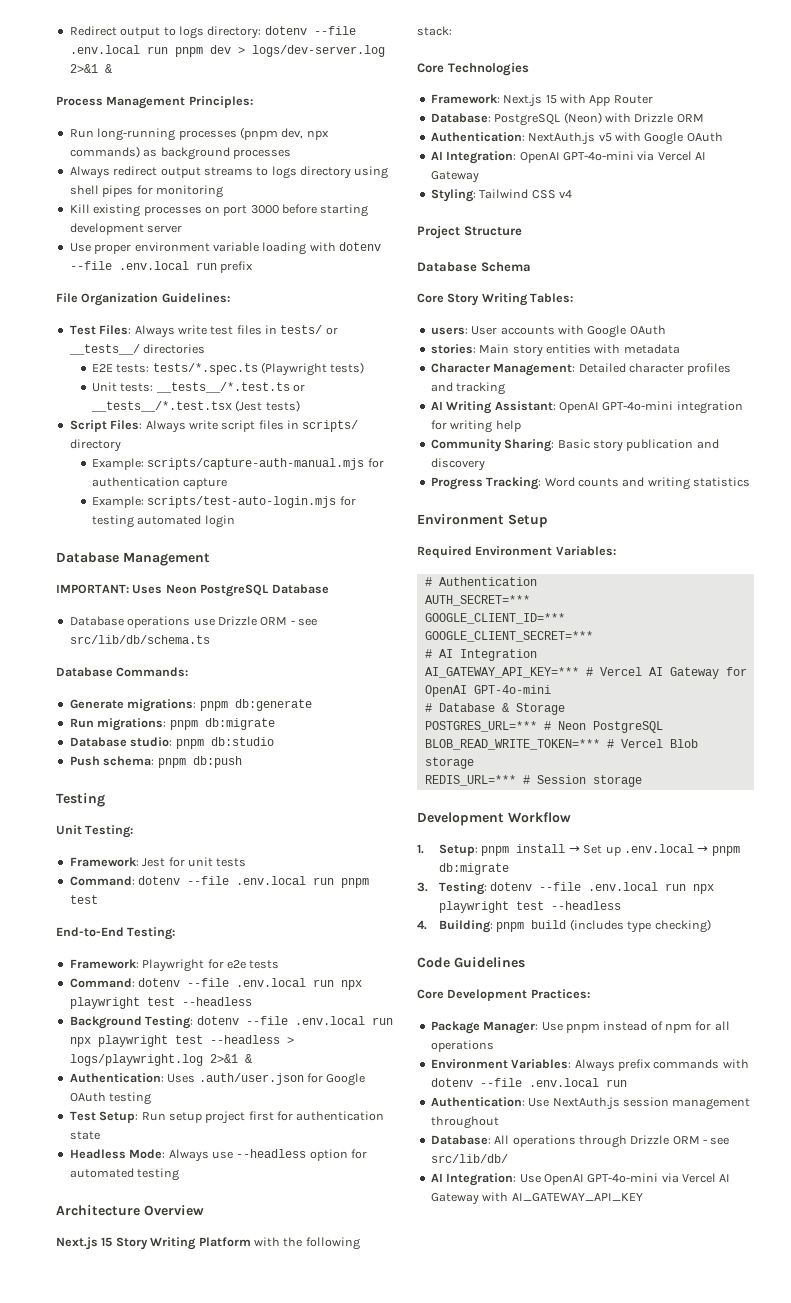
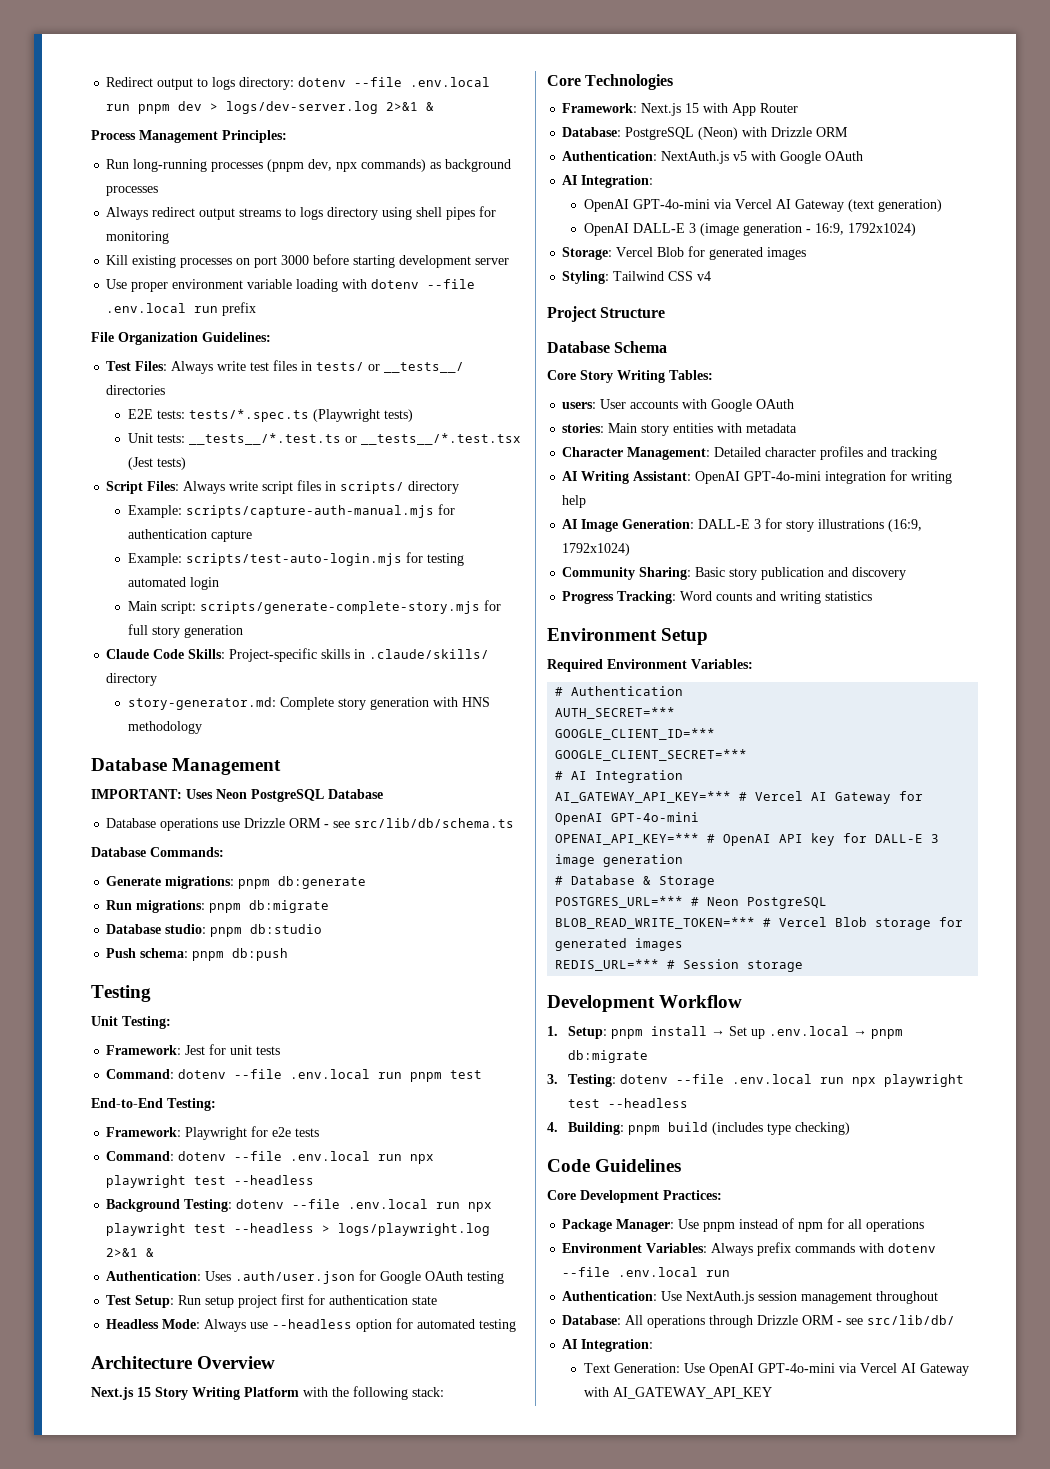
+ Main script: scripts/generate-complete-story.mjs for full story generation
+ Claude Code Skills: Project-specific skills in .claude/skills/ directory
+ story-generator.md: Complete story generation with HNS methodology
  Authentication: NextAuth.js v5 with Google OAuth
- AI Integration: OpenAI GPT-4o-mini via Vercel AI Gateway
+ AI Integration:
+ OpenAI GPT-4o-mini via Vercel AI Gateway (text generation)
+ OpenAI DALL-E 3 (image generation - 16:9, 1792x1024)
+ Storage: Vercel Blob for generated images
+ AI Image Generation: DALL-E 3 for story illustrations (16:9, 1792x1024)
+ OPENAI_API_KEY=*** # OpenAI API key for DALL-E 3 image generation
- BLOB_READ_WRITE_TOKEN=*** # Vercel Blob storage
+ BLOB_READ_WRITE_TOKEN=*** # Vercel Blob storage for generated images
  Database: All operations through Drizzle ORM - see src/lib/db/
- AI Integration: Use OpenAI GPT-4o-mini via Vercel AI Gateway with AI_GATEWAY_API_KEY
+ AI Integration:
+ Text Generation: Use OpenAI GPT-4o-mini via Vercel AI Gateway with AI_GATEWAY_API_KEY

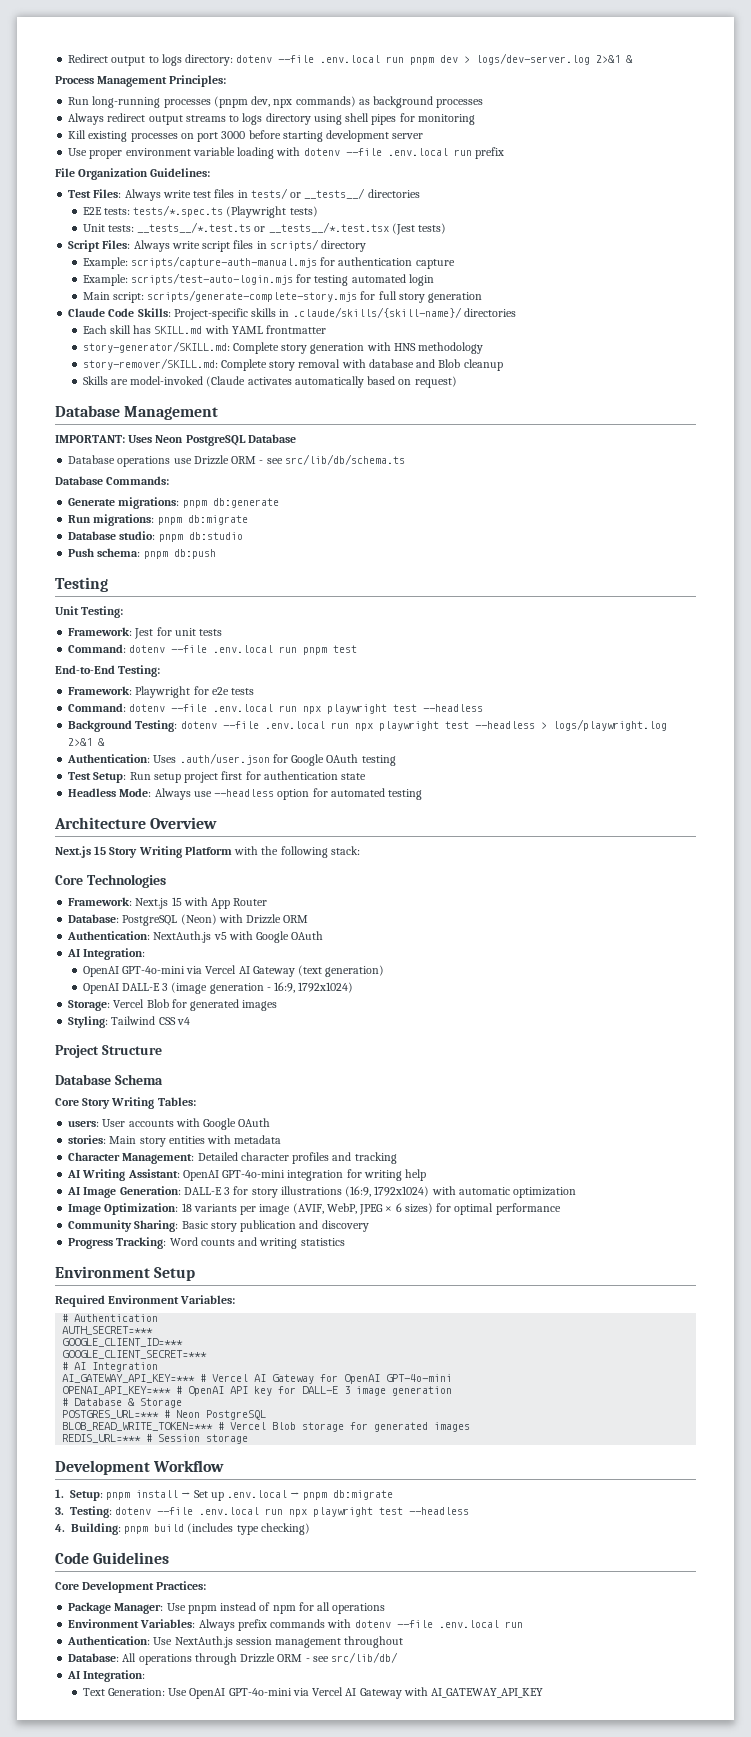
- Claude Code Skills: Project-specific skills in .claude/skills/ directory
- story-generator.md: Complete story generation with HNS methodology
+ Claude Code Skills: Project-specific skills in .claude/skills/{skill-name}/ directories
+ Each skill has SKILL.md with YAML frontmatter
+ story-generator/SKILL.md: Complete story generation with HNS methodology
+ story-remover/SKILL.md: Complete story removal with database and Blob cleanup
+ Skills are model-invoked (Claude activates automatically based on request)
- AI Image Generation: DALL-E 3 for story illustrations (16:9, 1792x1024)
+ AI Image Generation: DALL-E 3 for story illustrations (16:9, 1792x1024) with automatic optimization
+ Image Optimization: 18 variants per image (AVIF, WebP, JPEG × 6 sizes) for optimal performance

